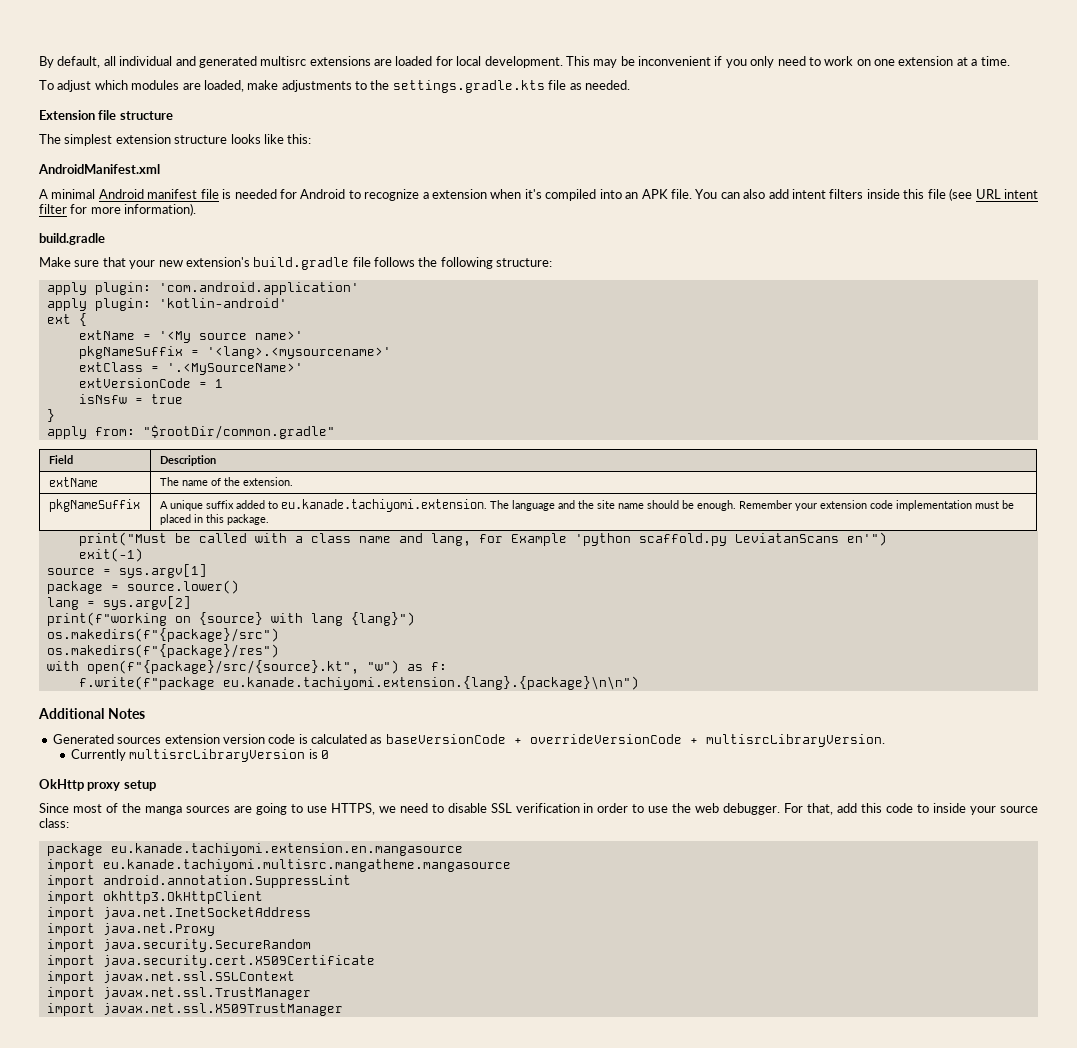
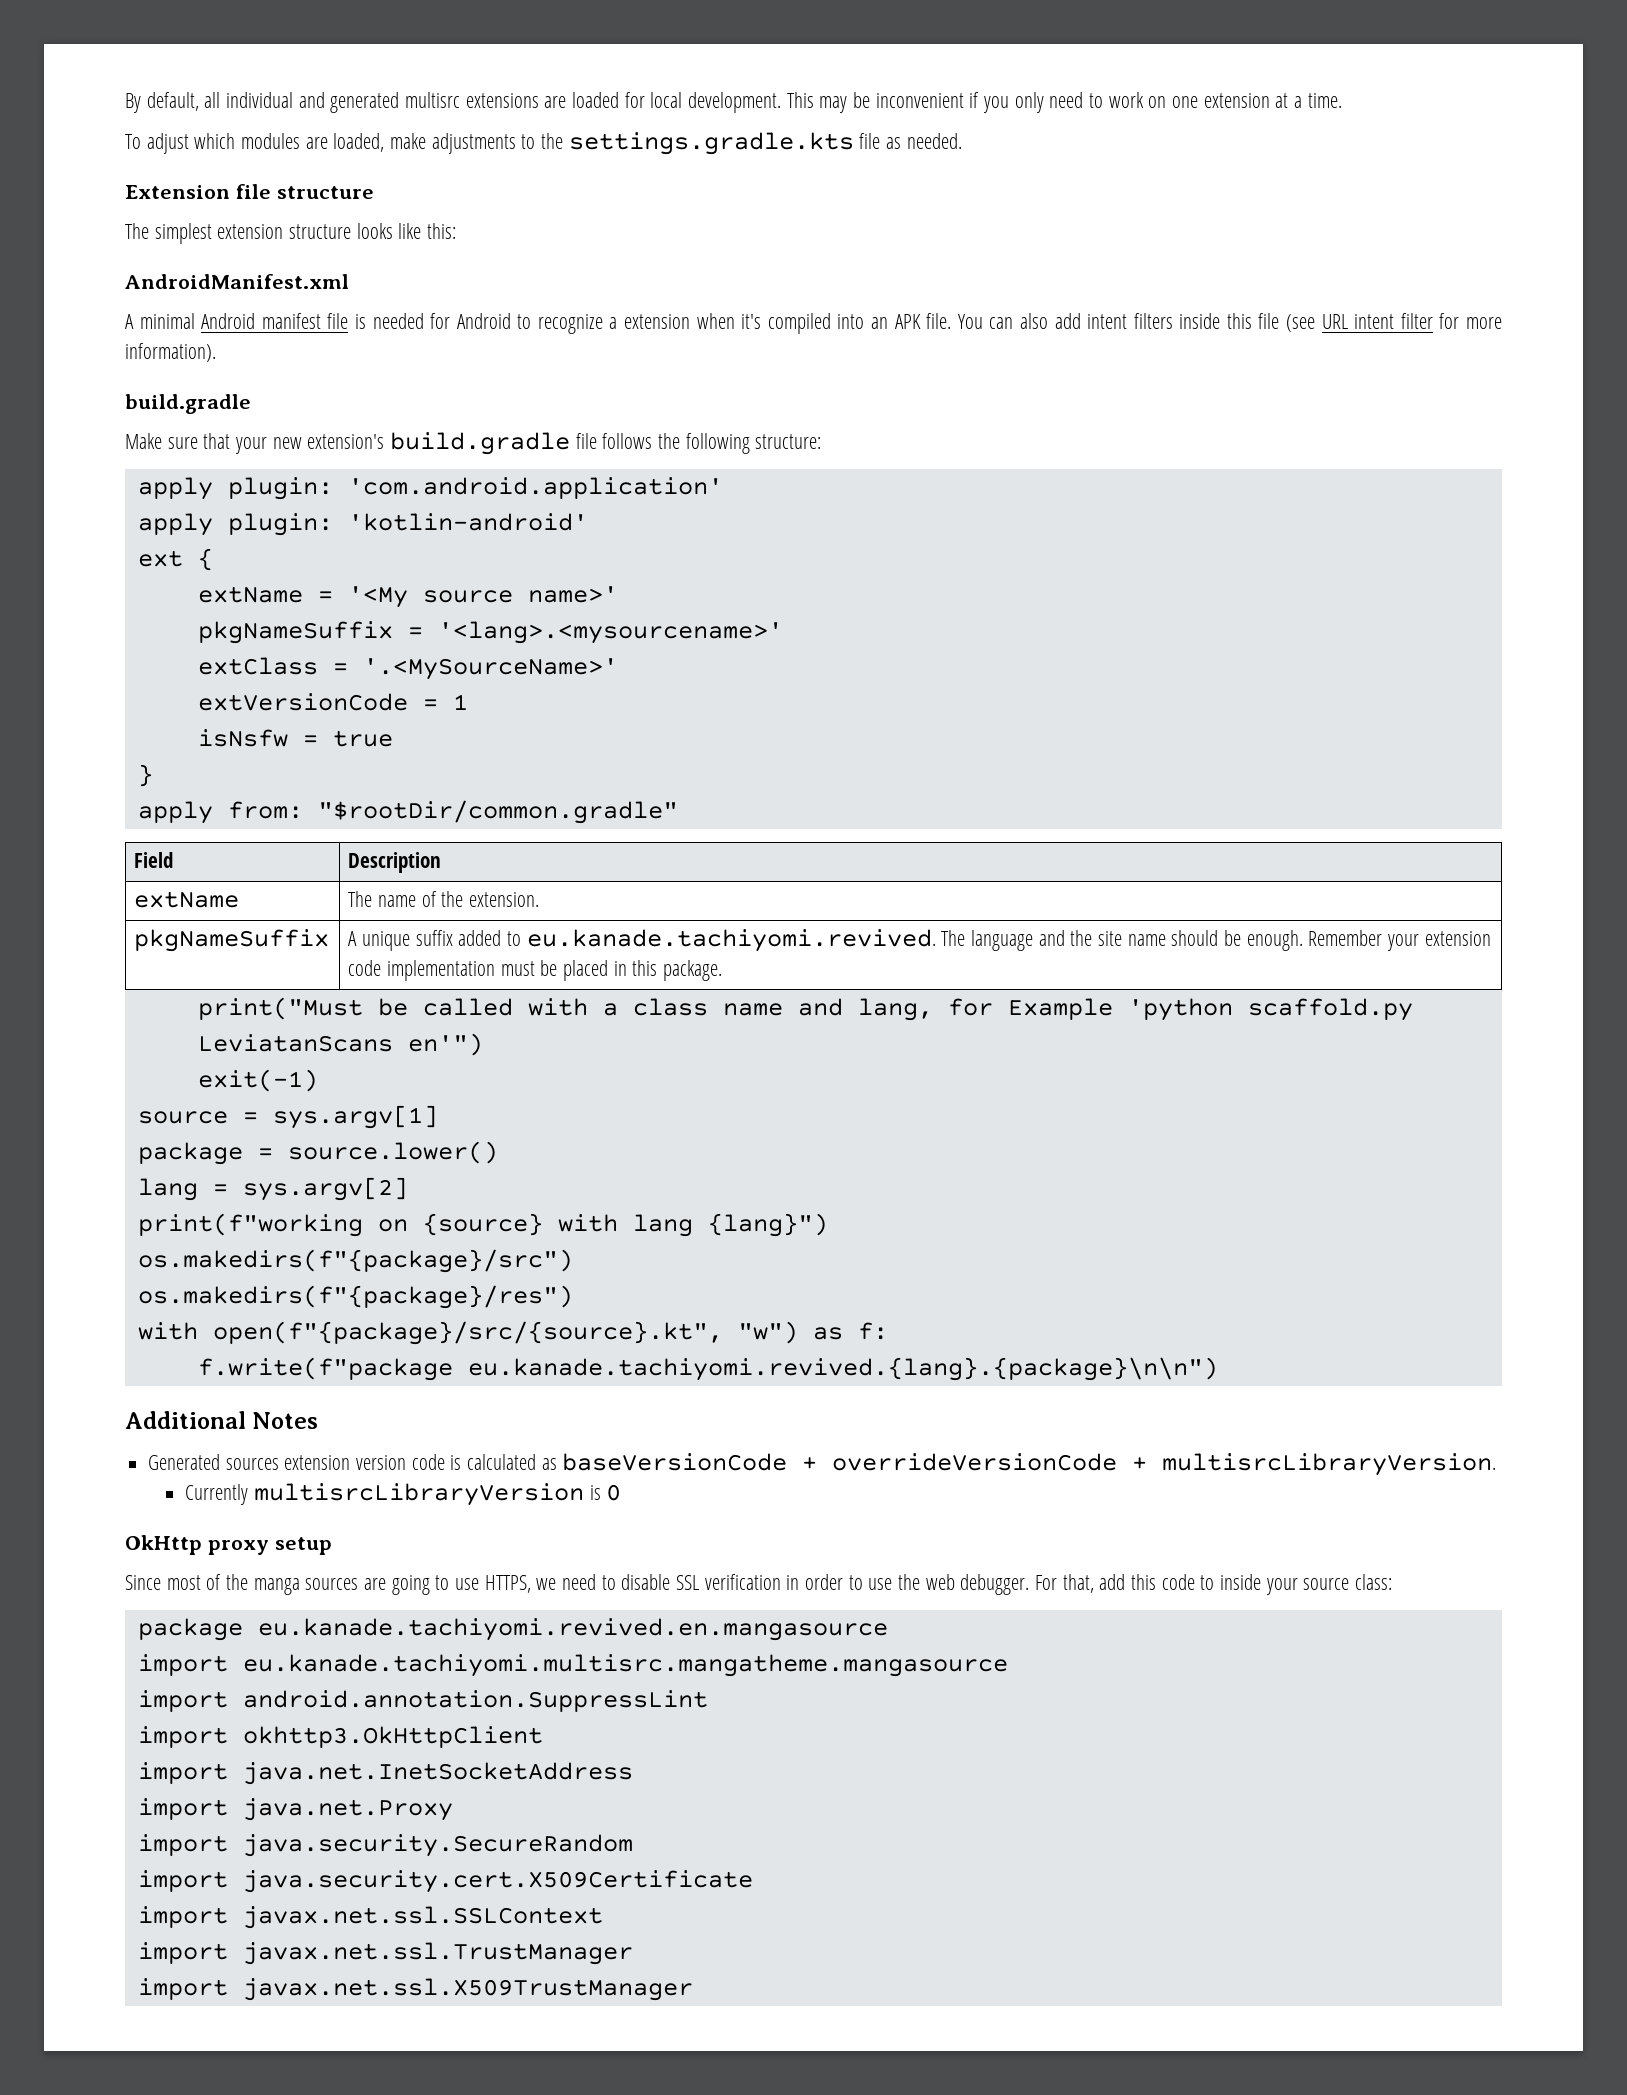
- pkgNameSuffix | A unique suffix added to eu.kanade.tachiyomi.extension. The language and the site name should be enough. Remember your extension code implementation must be placed in this package.
+ pkgNameSuffix | A unique suffix added to eu.kanade.tachiyomi.revived. The language and the site name should be enough. Remember your extension code implementation must be placed in this package.
- f.write(f"package eu.kanade.tachiyomi.extension.{lang}.{package}\n\n")
+ f.write(f"package eu.kanade.tachiyomi.revived.{lang}.{package}\n\n")
- package eu.kanade.tachiyomi.extension.en.mangasource
+ package eu.kanade.tachiyomi.revived.en.mangasource

